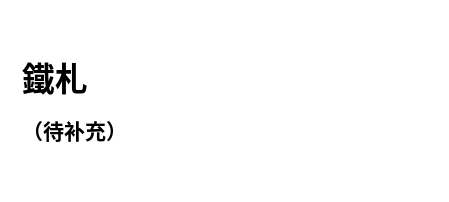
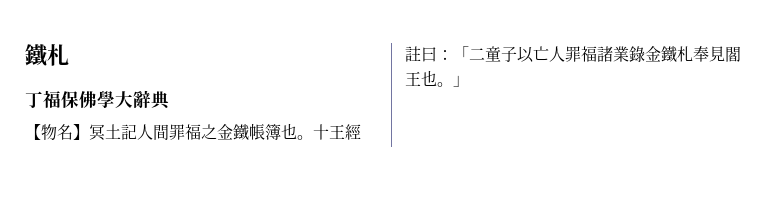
- （待补充）
+ 丁福保佛學大辭典
+ 【物名】冥土記人間罪福之金鐵帳簿也。十王經註曰：「二童子以亡人罪福諸業錄金鐵札奉見閻王也。」

